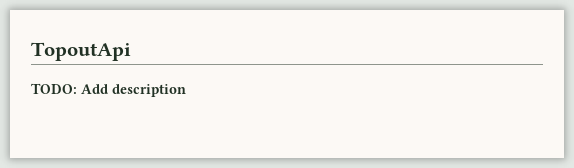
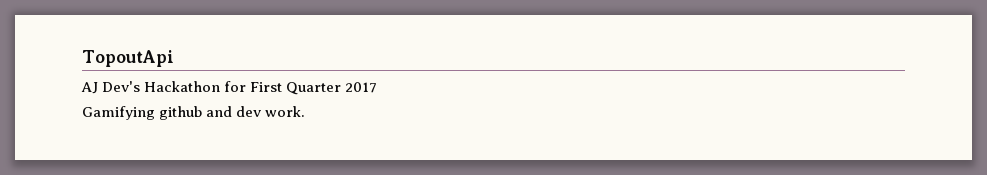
- TODO: Add description
+ AJ Dev's Hackathon for First Quarter 2017
+ Gamifying github and dev work.

